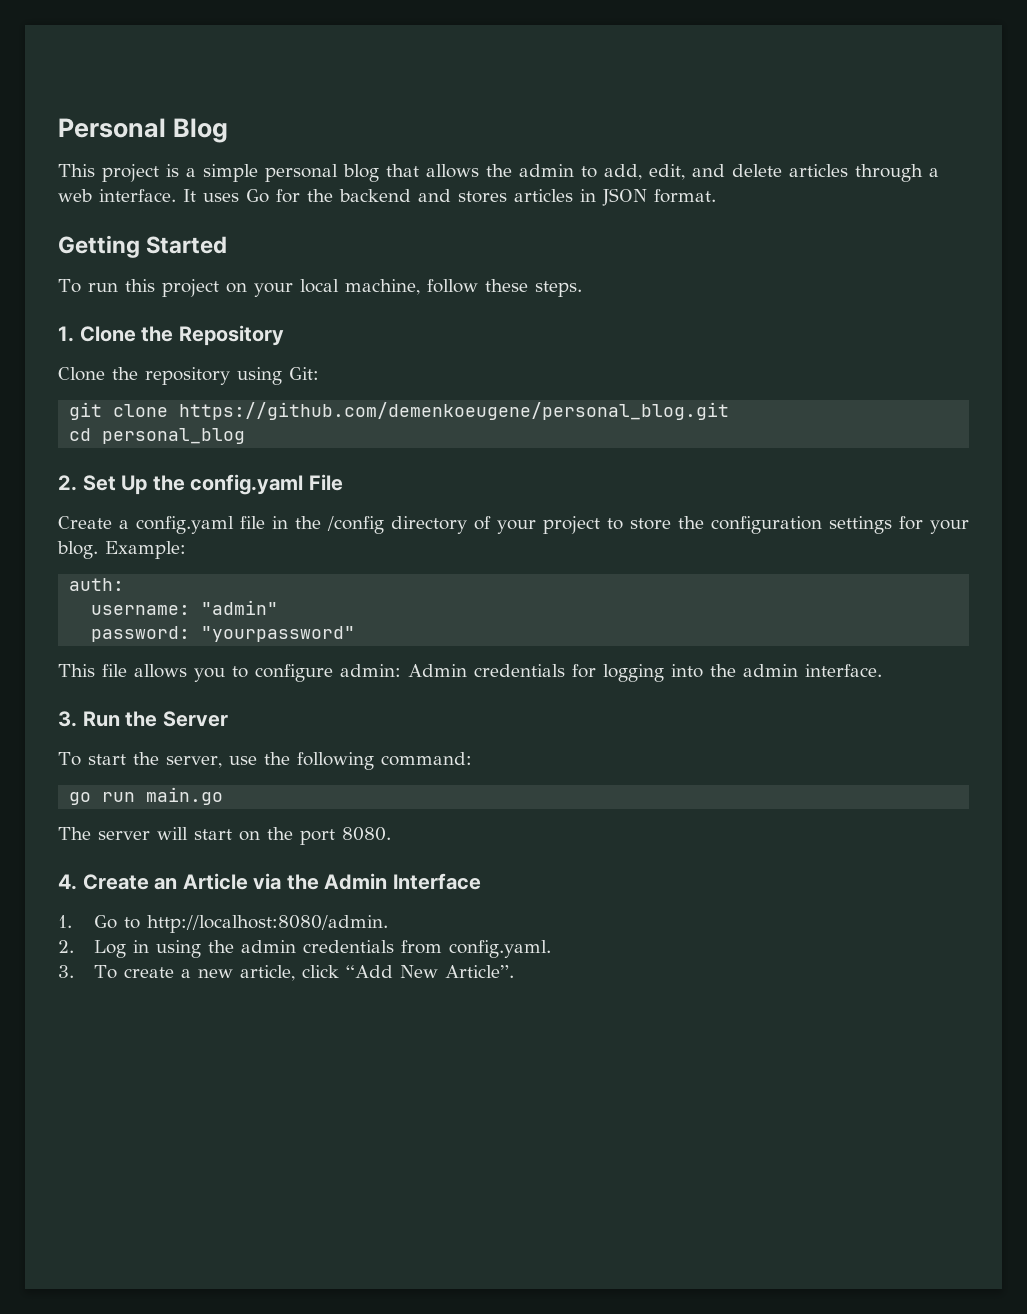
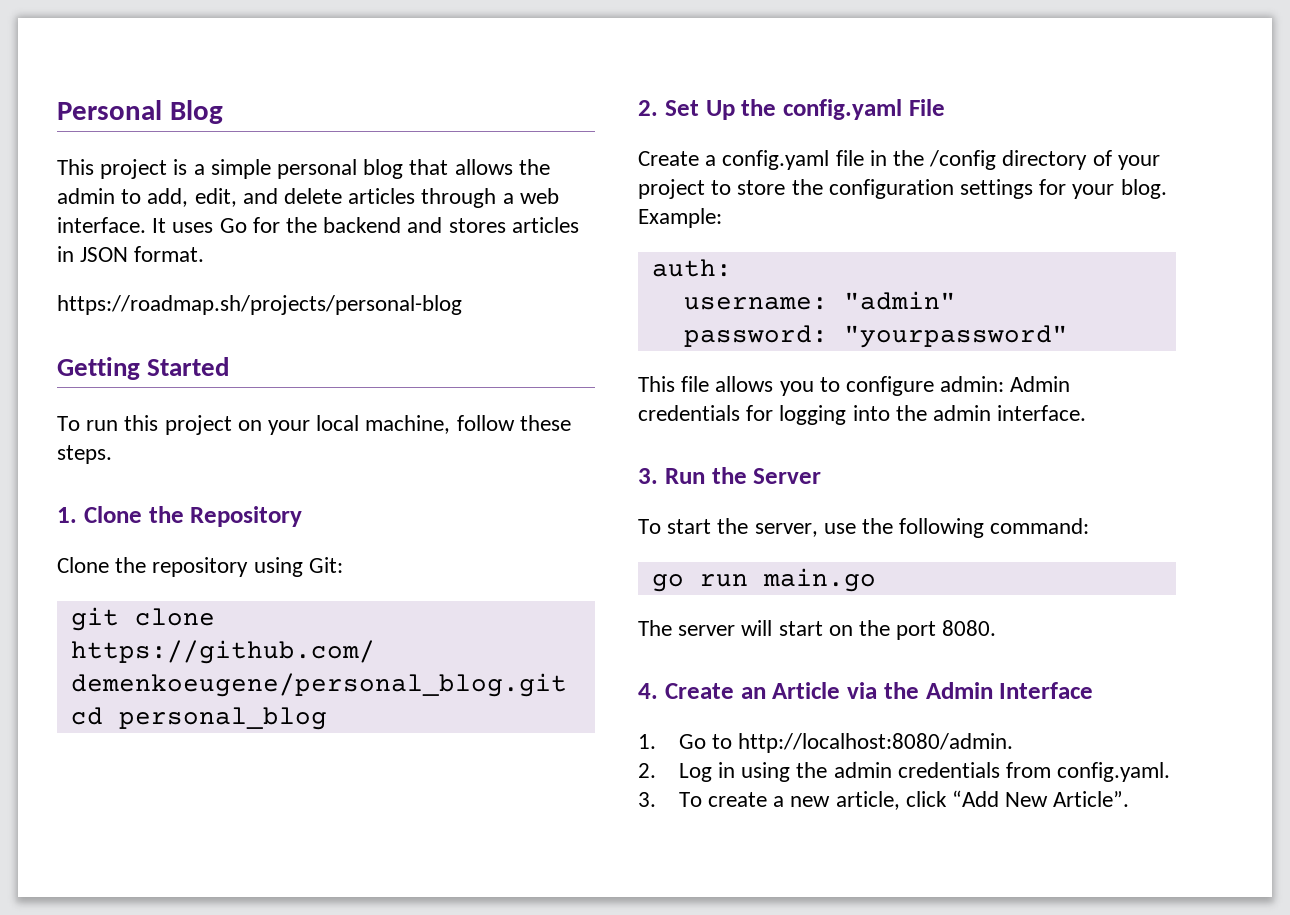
+ https://roadmap.sh/projects/personal-blog

